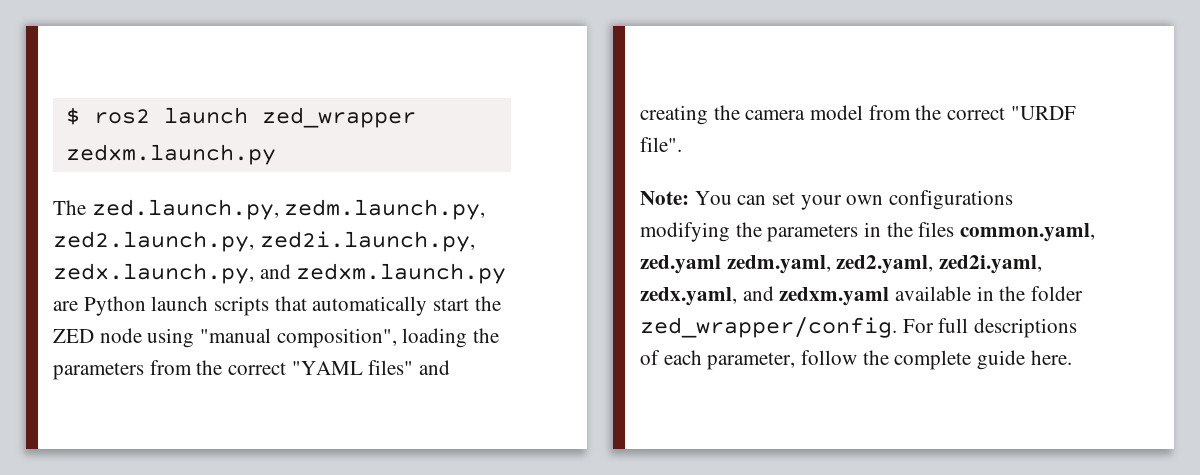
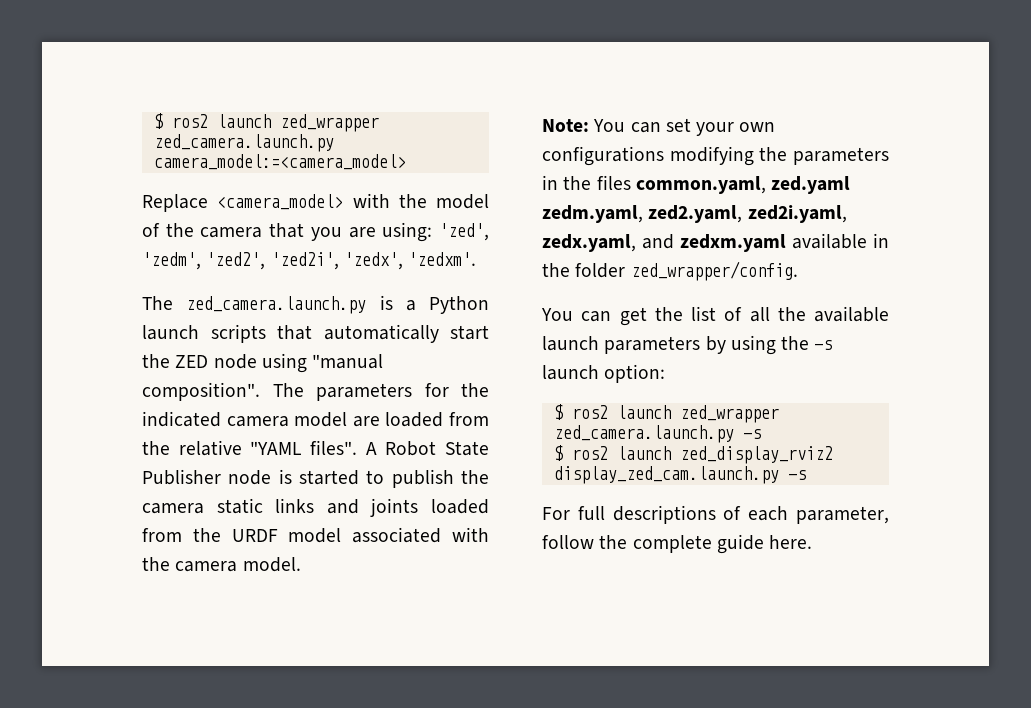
- $ ros2 launch zed_wrapper zedxm.launch.py
- The zed.launch.py, zedm.launch.py, zed2.launch.py, zed2i.launch.py, zedx.launch.py, and zedxm.launch.py are Python launch scripts that automatically start the ZED node using "manual composition", loading the parameters from the correct "YAML files" and creating the camera model from the correct "URDF file".
+ $ ros2 launch zed_wrapper zed_camera.launch.py camera_model:=<camera_model>
+ Replace <camera_model> with the model of the camera that you are using: 'zed', 'zedm', 'zed2', 'zed2i', 'zedx', 'zedxm'.
+ The zed_camera.launch.py is a Python launch scripts that automatically start the ZED node using "manual composition". The parameters for the indicated camera model are loaded from the relative "YAML files". A Robot State Publisher node is started to publish the camera static links and joints loaded from the URDF model associated with the camera model.
- Note: You can set your own configurations modifying the parameters in the files common.yaml, zed.yaml zedm.yaml, zed2.yaml, zed2i.yaml, zedx.yaml, and zedxm.yaml available in the folder zed_wrapper/config. For full descriptions of each parameter, follow the complete guide here.
+ Note: You can set your own configurations modifying the parameters in the files common.yaml, zed.yaml zedm.yaml, zed2.yaml, zed2i.yaml, zedx.yaml, and zedxm.yaml available in the folder zed_wrapper/config.
+ You can get the list of all the available launch parameters by using the -s launch option:
+ $ ros2 launch zed_wrapper zed_camera.launch.py -s
+ $ ros2 launch zed_display_rviz2 display_zed_cam.launch.py -s
+ For full descriptions of each parameter, follow the complete guide here.

